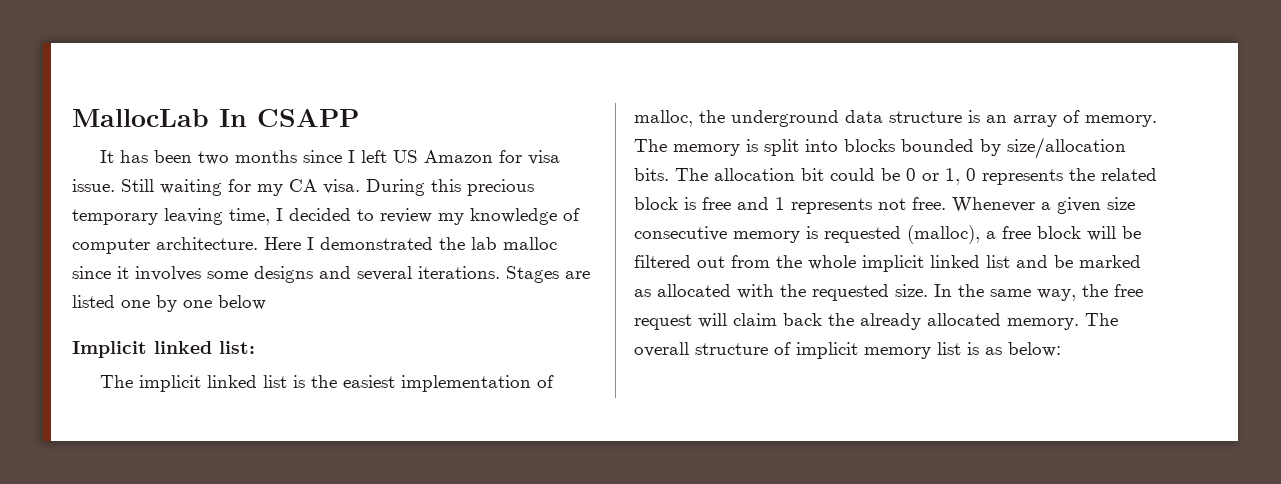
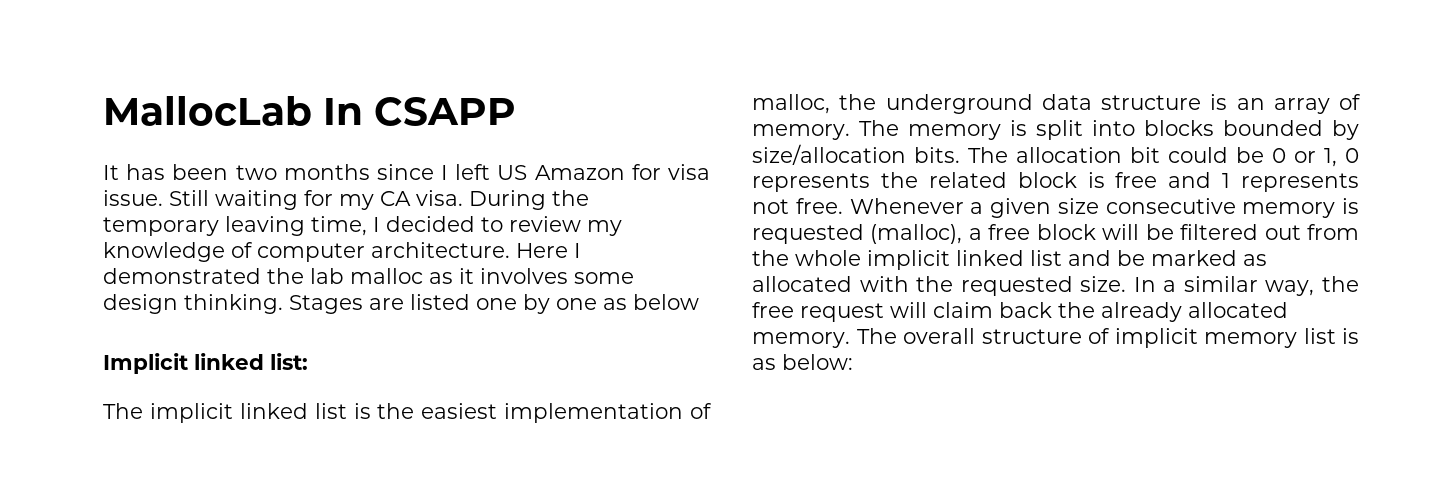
- During this precious temporary leaving time, I decided to review my knowledge of computer architecture.
+ During the temporary leaving time, I decided to review my knowledge of computer architecture.
- Here I demonstrated the lab malloc since it involves some designs and several iterations.
+ Here I demonstrated the lab malloc as it involves some design thinking.
- Stages are listed one by one below
+ Stages are listed one by one as below
- In the same way, the free request will claim back the already allocated memory.
+ In a similar way, the free request will claim back the already allocated memory.

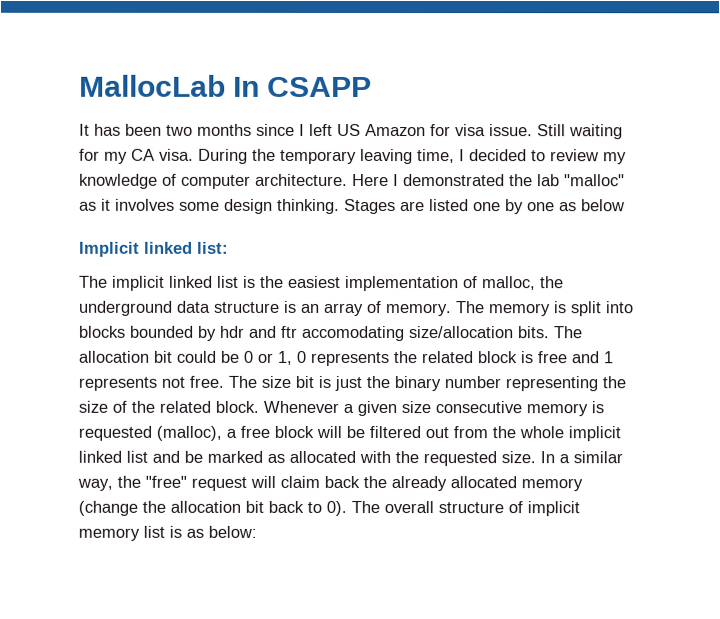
- Here I demonstrated the lab malloc as it involves some design thinking.
+ Here I demonstrated the lab "malloc" as it involves some design thinking.
- The memory is split into blocks bounded by size/allocation bits.
+ The memory is split into blocks bounded by hdr and ftr accomodating size/allocation bits.
+ The size bit is just the binary number representing the size of the related block.
- In a similar way, the free request will claim back the already allocated memory.
+ In a similar way, the "free" request will claim back the already allocated memory (change the allocation bit back to 0).

